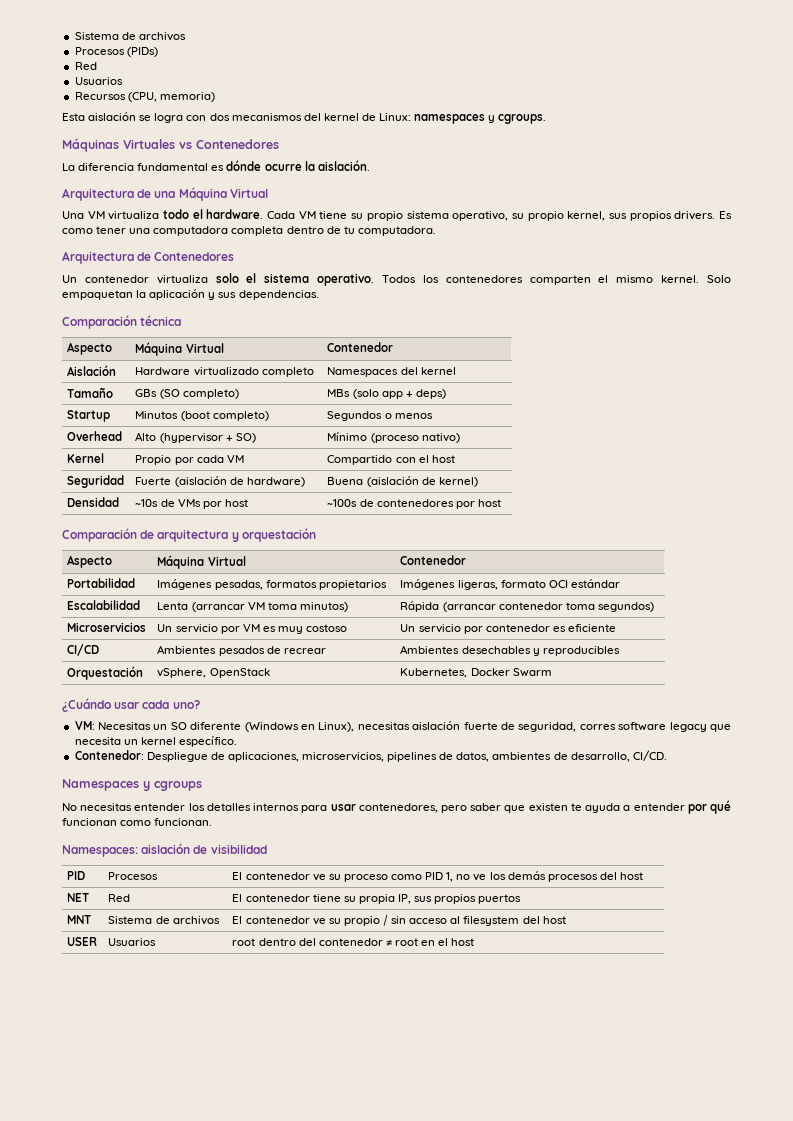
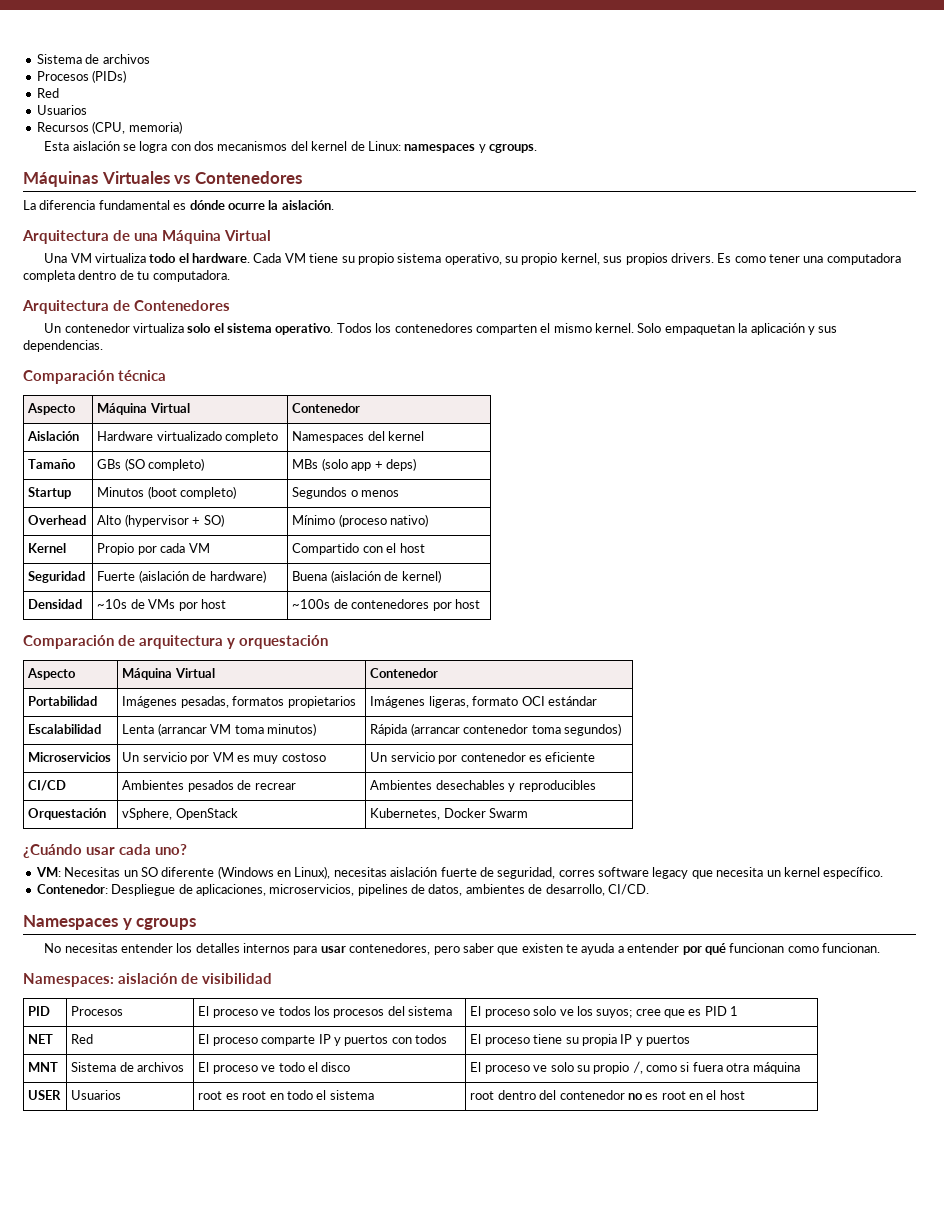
- PID | Procesos | El contenedor ve su proceso como PID 1, no ve los demás procesos del host
- NET | Red | El contenedor tiene su propia IP, sus propios puertos
+ PID | Procesos | El proceso ve todos los procesos del sistema | El proceso solo ve los suyos; cree que es PID 1
+ NET | Red | El proceso comparte IP y puertos con todos | El proceso tiene su propia IP y puertos
- MNT | Sistema de archivos | El contenedor ve su propio / sin acceso al filesystem del host
- USER | Usuarios | root dentro del contenedor ≠ root en el host
+ MNT | Sistema de archivos | El proceso ve todo el disco | El proceso ve solo su propio /, como si fuera otra máquina
+ USER | Usuarios | root es root en todo el sistema | root dentro del contenedor no es root en el host

